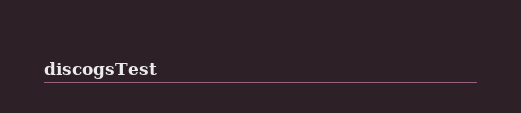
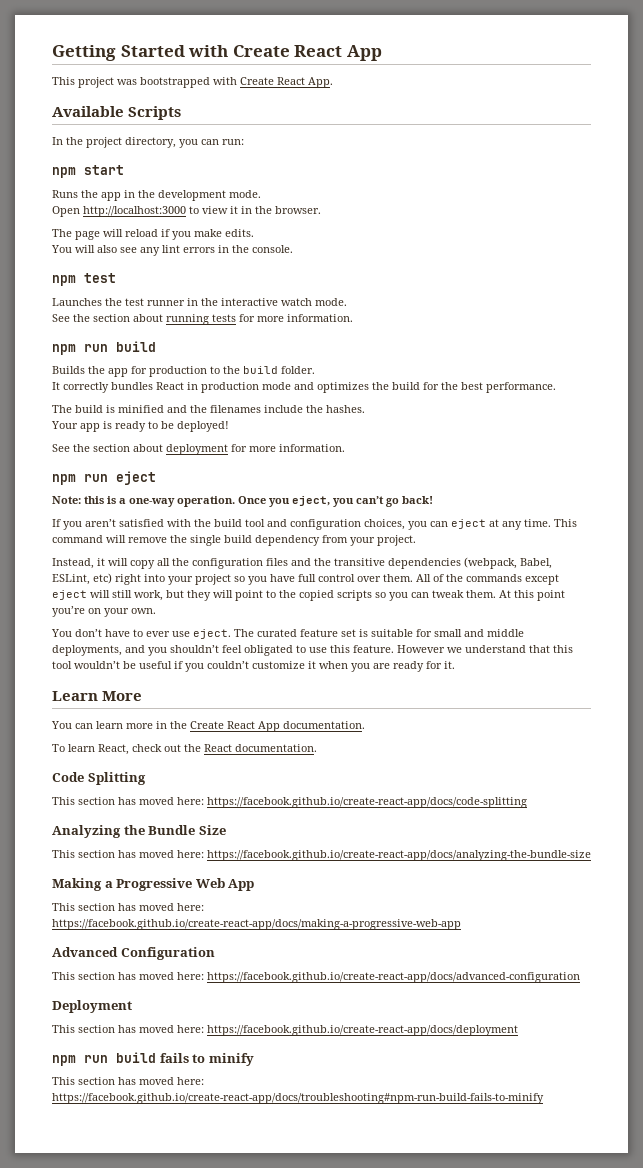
- discogsTest
+ Getting Started with Create React App
+ This project was bootstrapped with Create React App.
+ Available Scripts
+ In the project directory, you can run:
+ npm start
+ Runs the app in the development mode.
+ Open http://localhost:3000 to view it in the browser.
+ The page will reload if you make edits.
+ You will also see any lint errors in the console.
+ npm test
+ Launches the test runner in the interactive watch mode.
+ See the section about running tests for more information.
+ npm run build
+ Builds the app for production to the build folder.
+ It correctly bundles React in production mode and optimizes the build for the best performance.
+ The build is minified and the filenames include the hashes.
+ Your app is ready to be deployed!
+ See the section about deployment for more information.
+ npm run eject
+ Note: this is a one-way operation. Once you eject, you can’t go back!
+ If you aren’t satisfied with the build tool and configuration choices, you can eject at any time. This command will remove the single build dependency from your project.
+ Instead, it will copy all the configuration files and the transitive dependencies (webpack, Babel, ESLint, etc) right into your project so you have full control over them. All of the commands except eject will still work, but they will point to the copied scripts so you can tweak them. At this point you’re on your own.
+ You don’t have to ever use eject. The curated feature set is suitable for small and middle deployments, and you shouldn’t feel obligated to use this feature. However we understand that this tool wouldn’t be useful if you couldn’t customize it when you are ready for it.
+ Learn More
+ You can learn more in the Create React App documentation.
+ To learn React, check out the React documentation.
+ Code Splitting
+ This section has moved here: https://facebook.github.io/create-react-app/docs/code-splitting
+ Analyzing the Bundle Size
+ This section has moved here: https://facebook.github.io/create-react-app/docs/analyzing-the-bundle-size
+ Making a Progressive Web App
+ This section has moved here: https://facebook.github.io/create-react-app/docs/making-a-progressive-web-app
+ Advanced Configuration
+ This section has moved here: https://facebook.github.io/create-react-app/docs/advanced-configuration
+ Deployment
+ This section has moved here: https://facebook.github.io/create-react-app/docs/deployment
+ npm run build fails to minify
+ This section has moved here: https://facebook.github.io/create-react-app/docs/troubleshooting#npm-run-build-fails-to-minify

